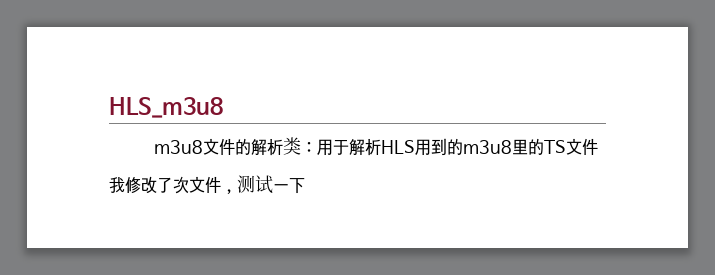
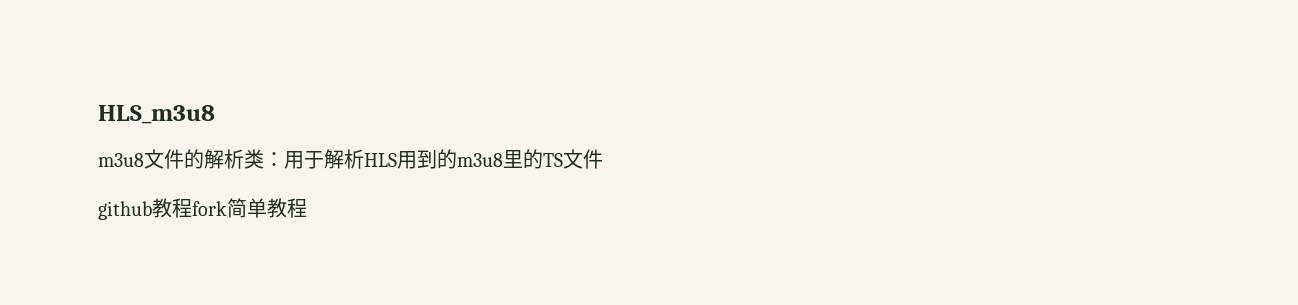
- 我修改了次文件，测试一下
+ github教程fork简单教程

